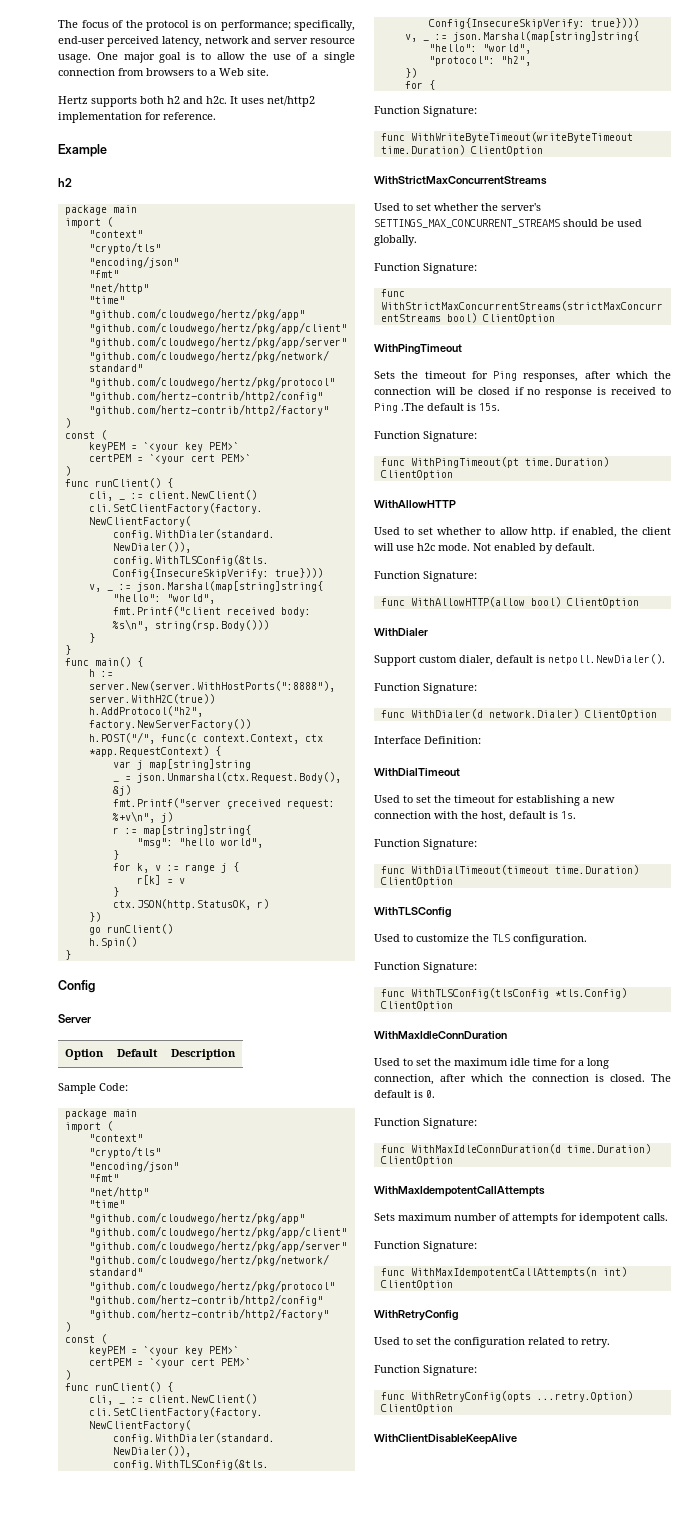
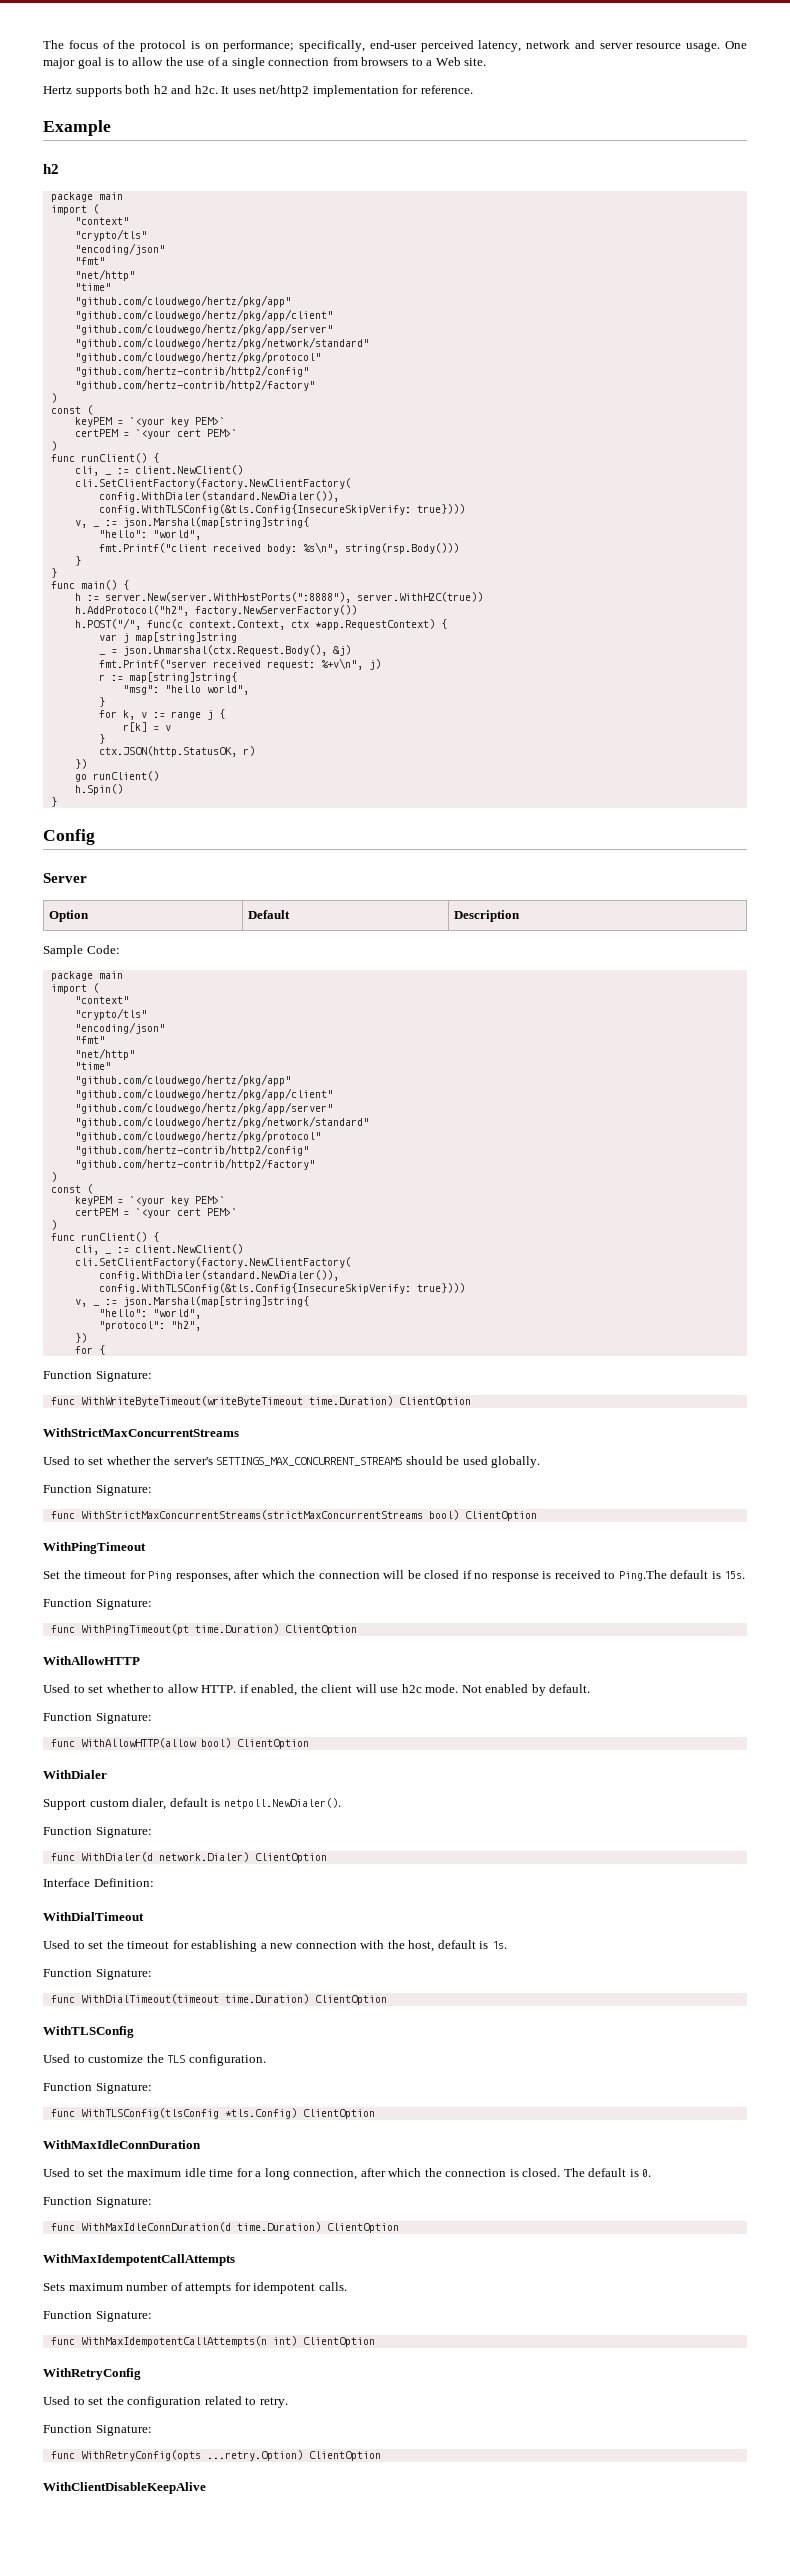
- fmt.Printf("server çreceived request: %+v\n", j)
+ fmt.Printf("server received request: %+v\n", j)
- Sets the timeout for Ping responses, after which the connection will be closed if no response is received to Ping .The default is 15s.
+ Set the timeout for Ping responses, after which the connection will be closed if no response is received to Ping.The default is 15s.
- Used to set whether to allow http. if enabled, the client will use h2c mode.
+ Used to set whether to allow HTTP. if enabled, the client will use h2c mode.

